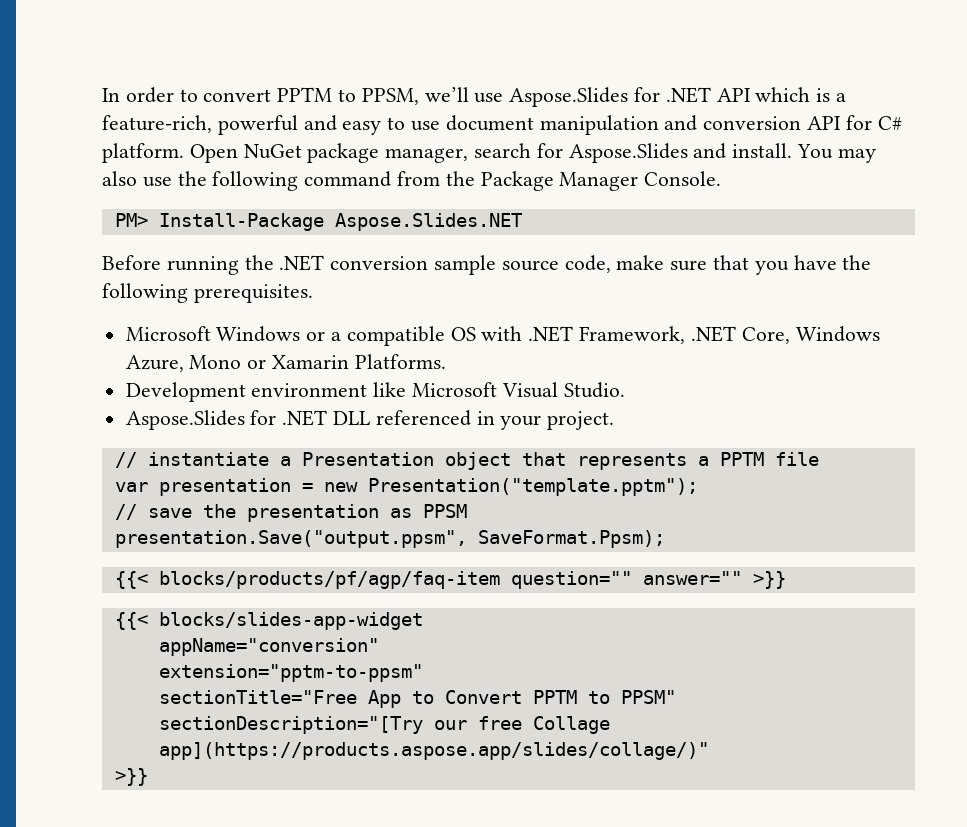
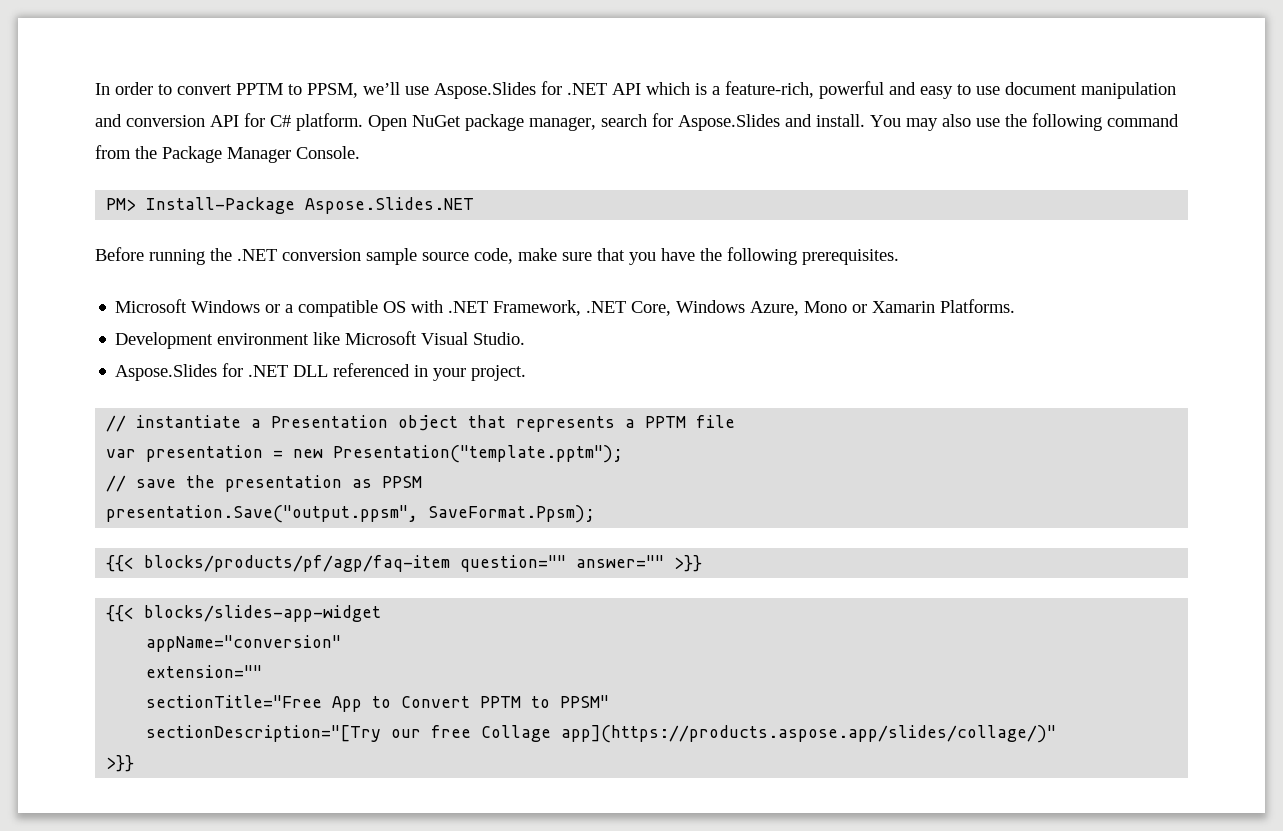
- extension="pptm-to-ppsm"
+ extension=""

